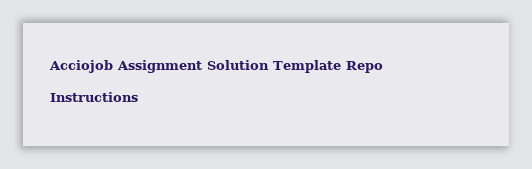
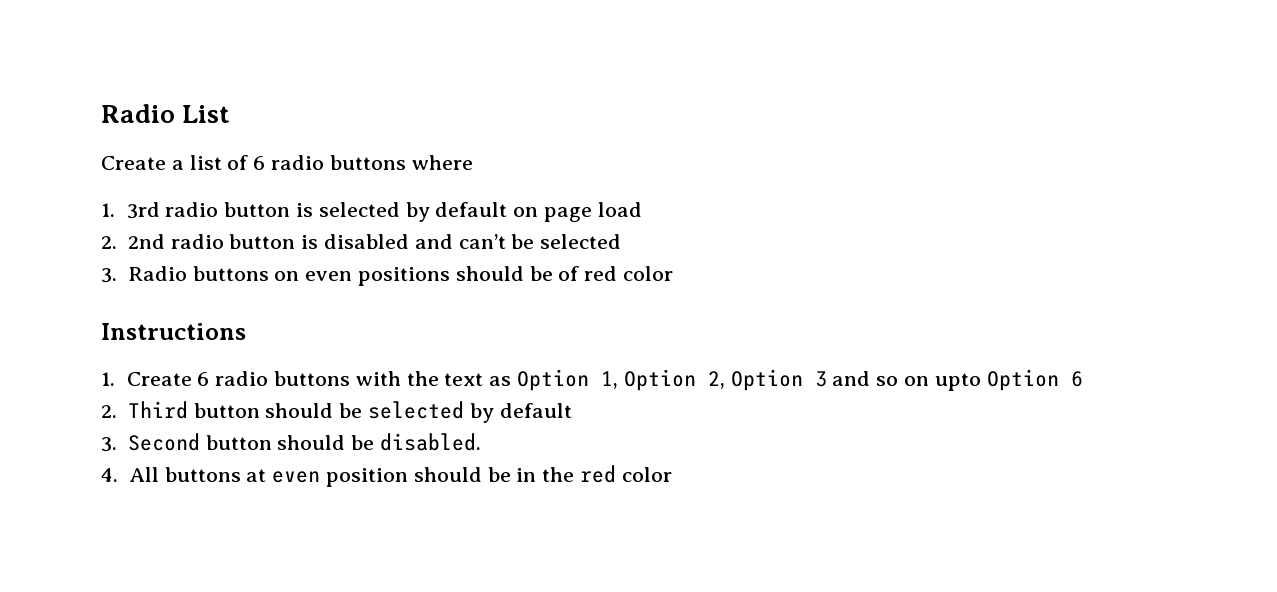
- Acciojob Assignment Solution Template Repo
+ Radio List
+ Create a list of 6 radio buttons where
+ 1. 3rd radio button is selected by default on page load
+ 2. 2nd radio button is disabled and can’t be selected
+ 3. Radio buttons on even positions should be of red color
  Instructions
+ 1. Create 6 radio buttons with the text as Option 1, Option 2, Option 3 and so on upto Option 6
+ 2. Third button should be selected by default
+ 3. Second button should be disabled.
+ 4. All buttons at even position should be in the red color

